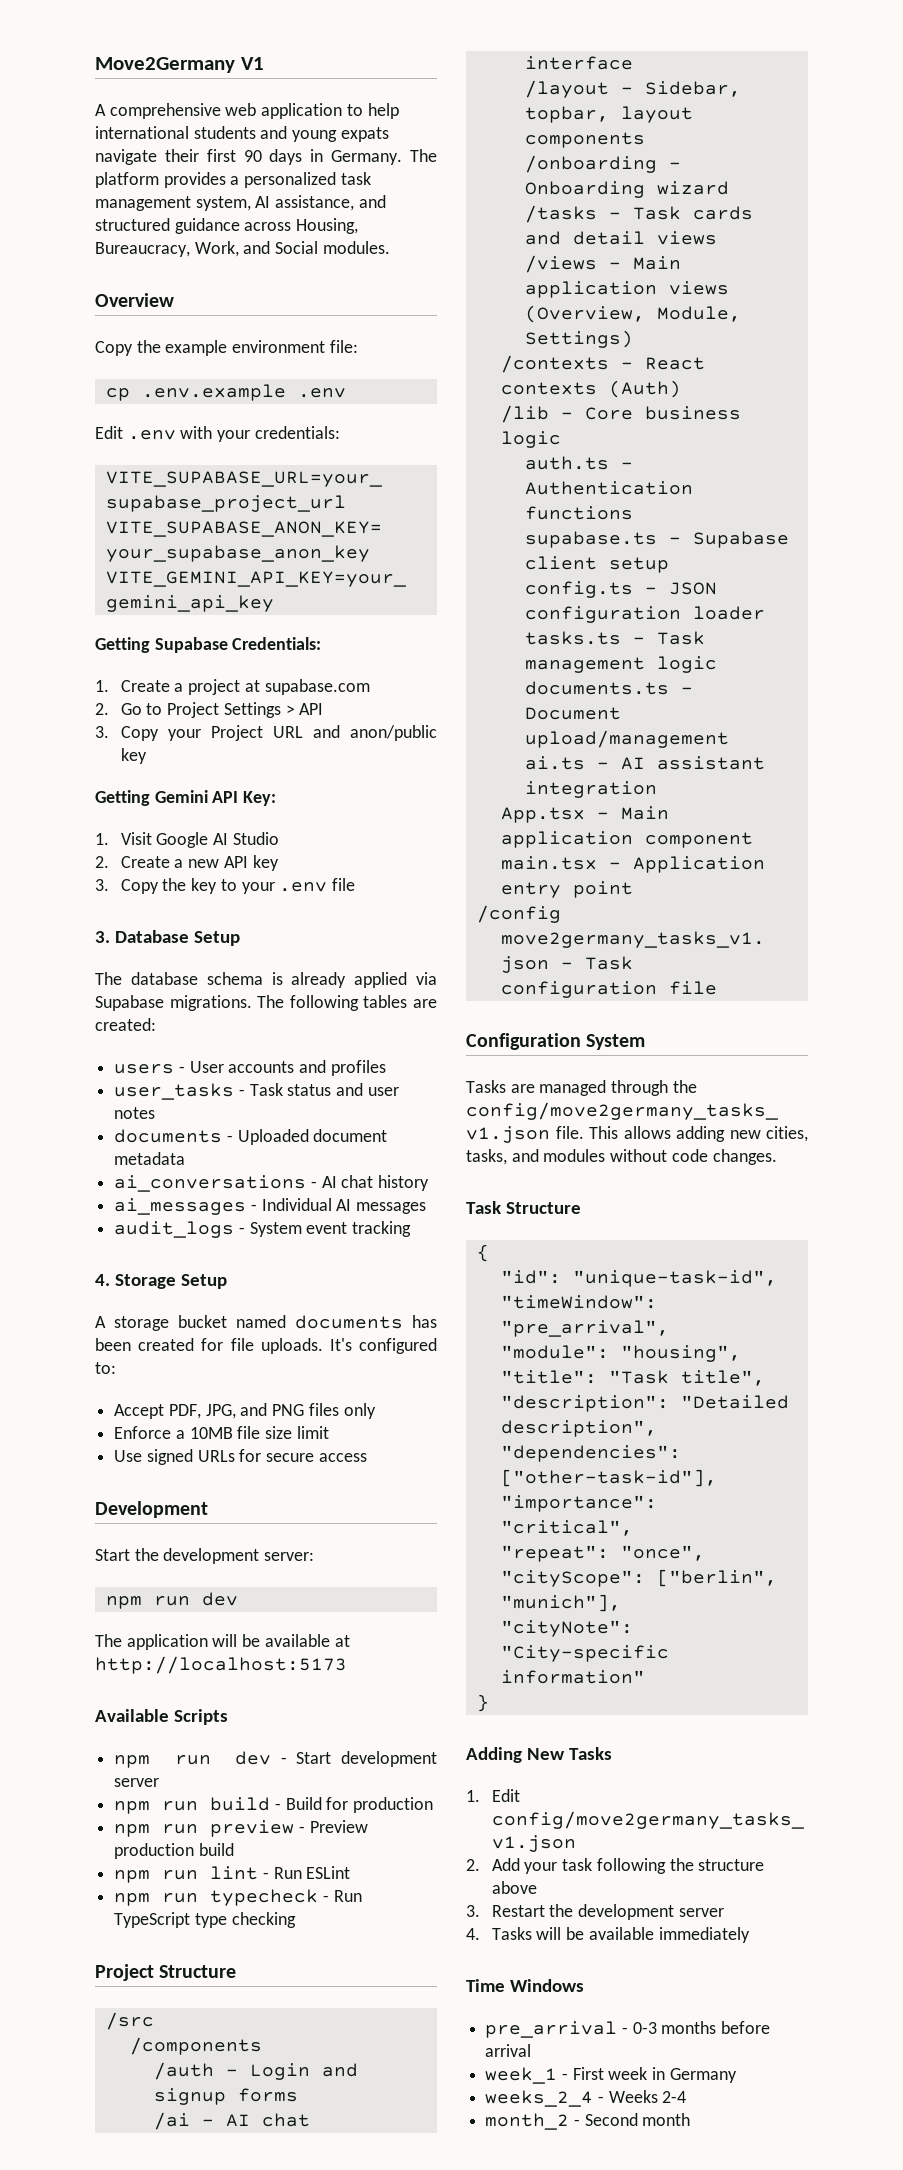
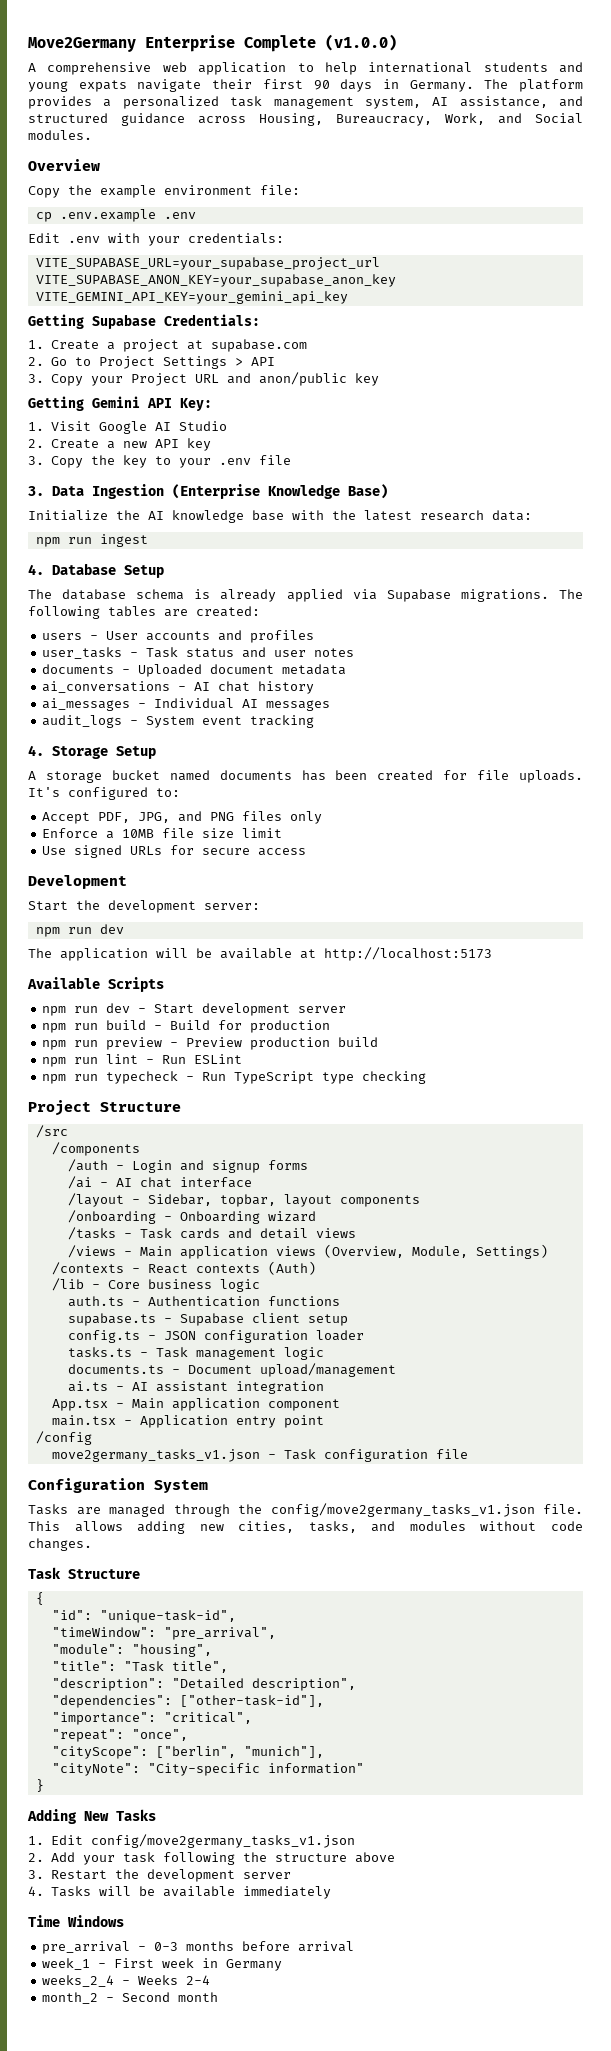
- Move2Germany V1
+ Move2Germany Enterprise Complete (v1.0.0)
- 3. Database Setup
+ 3. Data Ingestion (Enterprise Knowledge Base)
+ Initialize the AI knowledge base with the latest research data:
+ npm run ingest
+ 4. Database Setup

